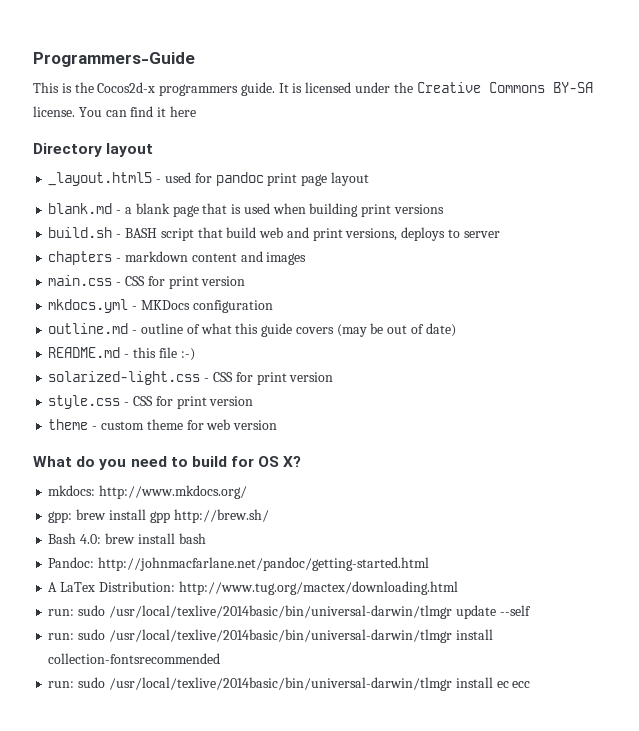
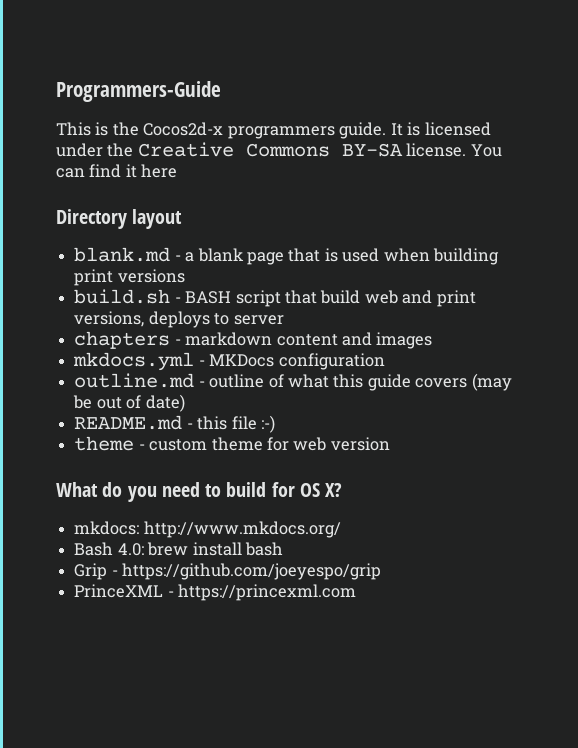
- _layout.html5 - used for pandoc print page layout
- main.css - CSS for print version
- solarized-light.css - CSS for print version
- style.css - CSS for print version
- gpp: brew install gpp http://brew.sh/
- Pandoc: http://johnmacfarlane.net/pandoc/getting-started.html
- A LaTex Distribution: http://www.tug.org/mactex/downloading.html
- run: sudo /usr/local/texlive/2014basic/bin/universal-darwin/tlmgr update --self
- run: sudo /usr/local/texlive/2014basic/bin/universal-darwin/tlmgr install collection-fontsrecommended
- run: sudo /usr/local/texlive/2014basic/bin/universal-darwin/tlmgr install ec ecc
+ Grip - https://github.com/joeyespo/grip
+ PrinceXML - https://princexml.com

